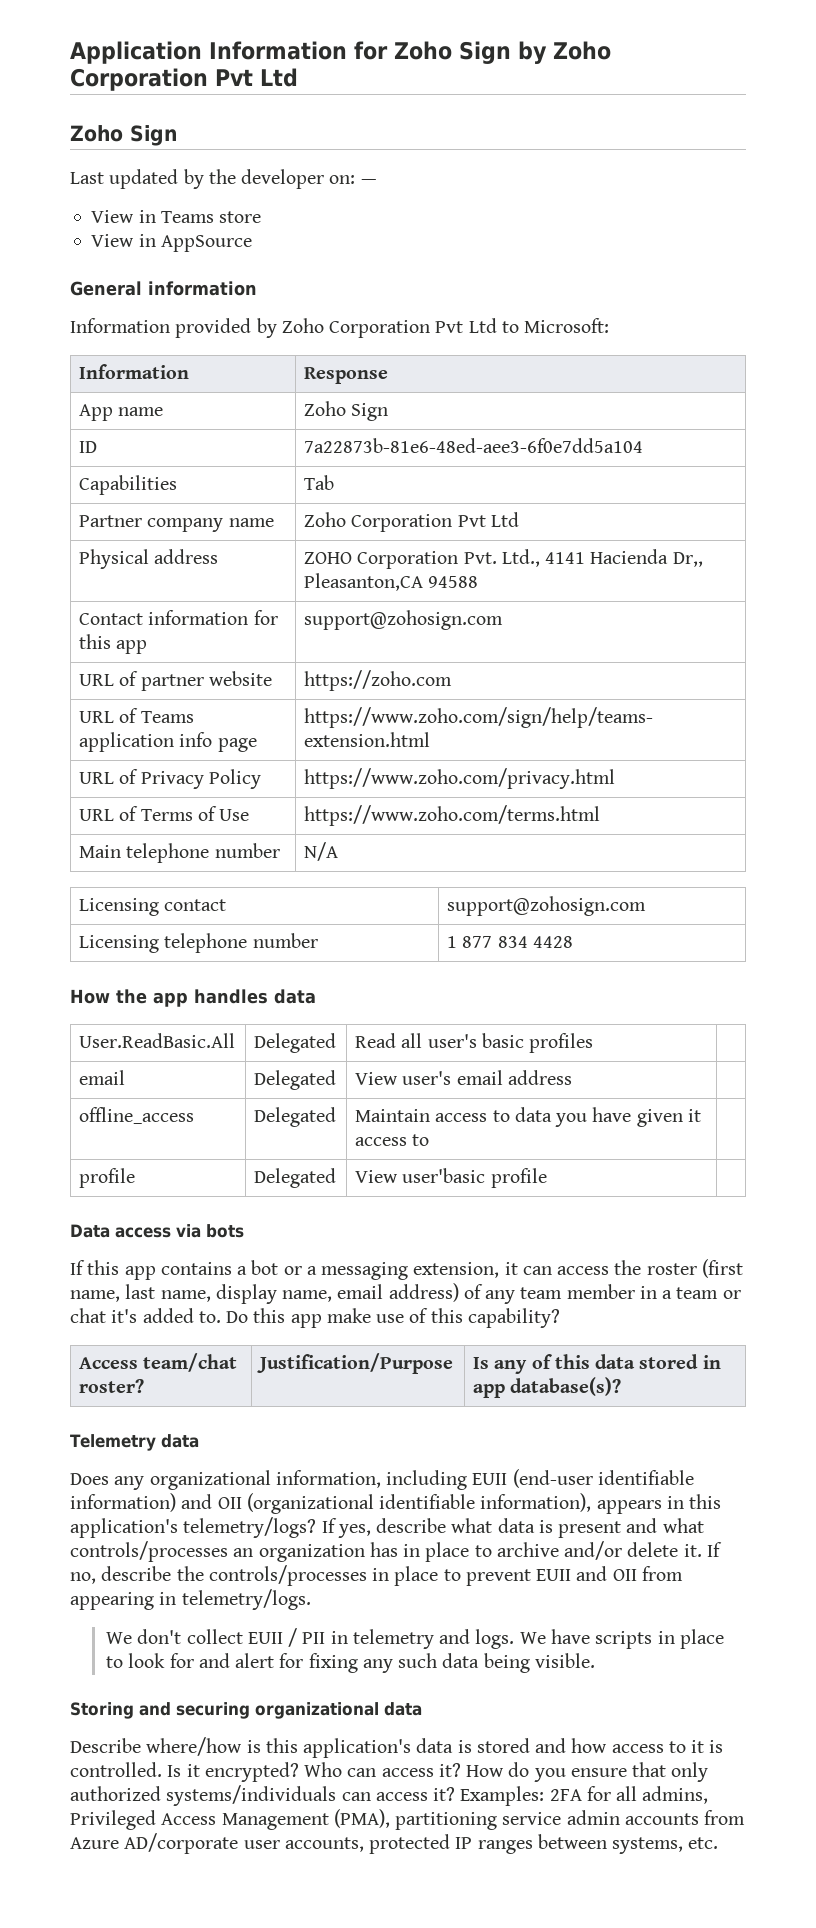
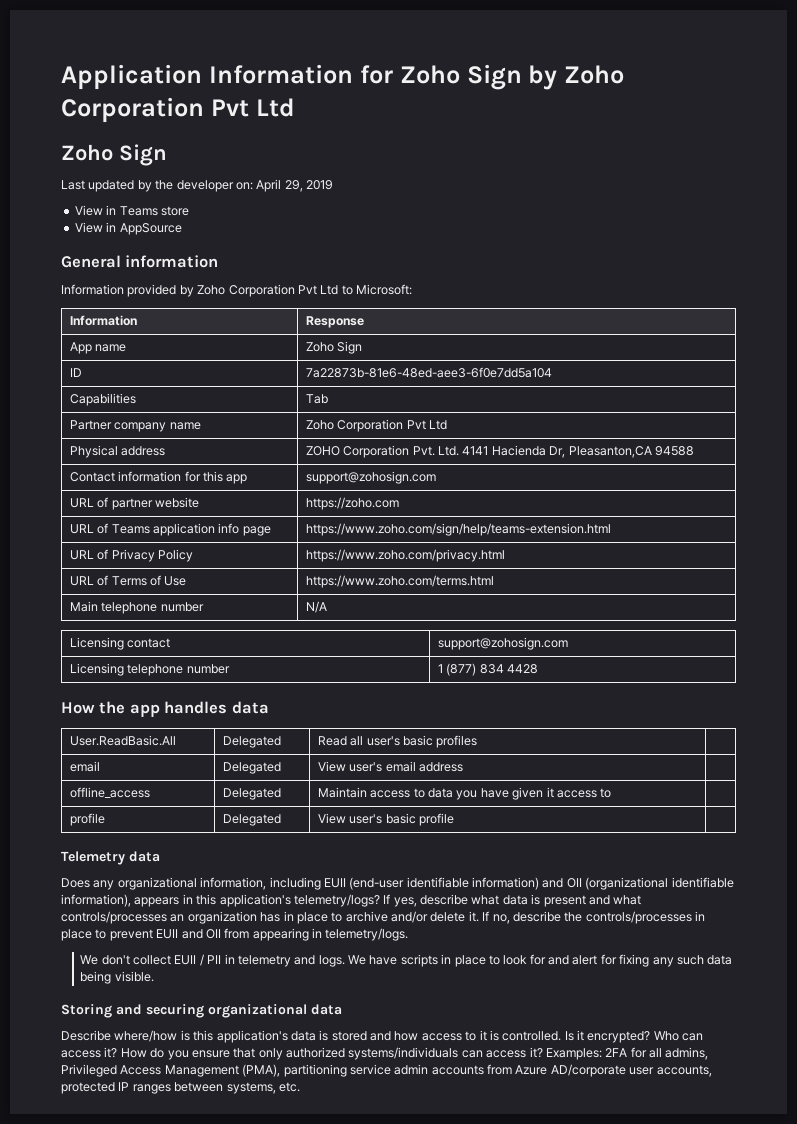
- Last updated by the developer on: —
+ Last updated by the developer on: April 29, 2019
- Physical address | ZOHO Corporation Pvt. Ltd., 4141 Hacienda Dr,, Pleasanton,CA 94588
+ Physical address | ZOHO Corporation Pvt. Ltd. 4141 Hacienda Dr, Pleasanton,CA 94588
- Licensing telephone number | 1 877 834 4428
+ Licensing telephone number | 1 (877) 834 4428
- profile | Delegated | View user'basic profile |
- Data access via bots
- If this app contains a bot or a messaging extension, it can access the roster (first name, last name, display name, email address) of any team member in a team or chat it's added to. Do this app make use of this capability?
- Access team/chat roster? | Justification/Purpose | Is any of this data stored in app database(s)?
+ profile | Delegated | View user's basic profile |

